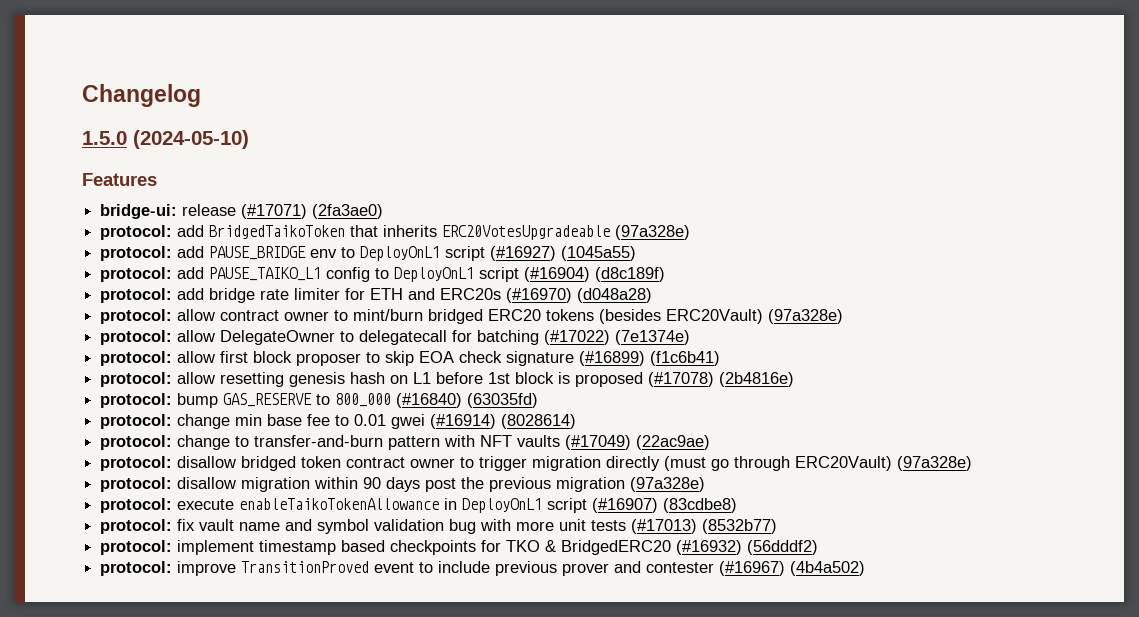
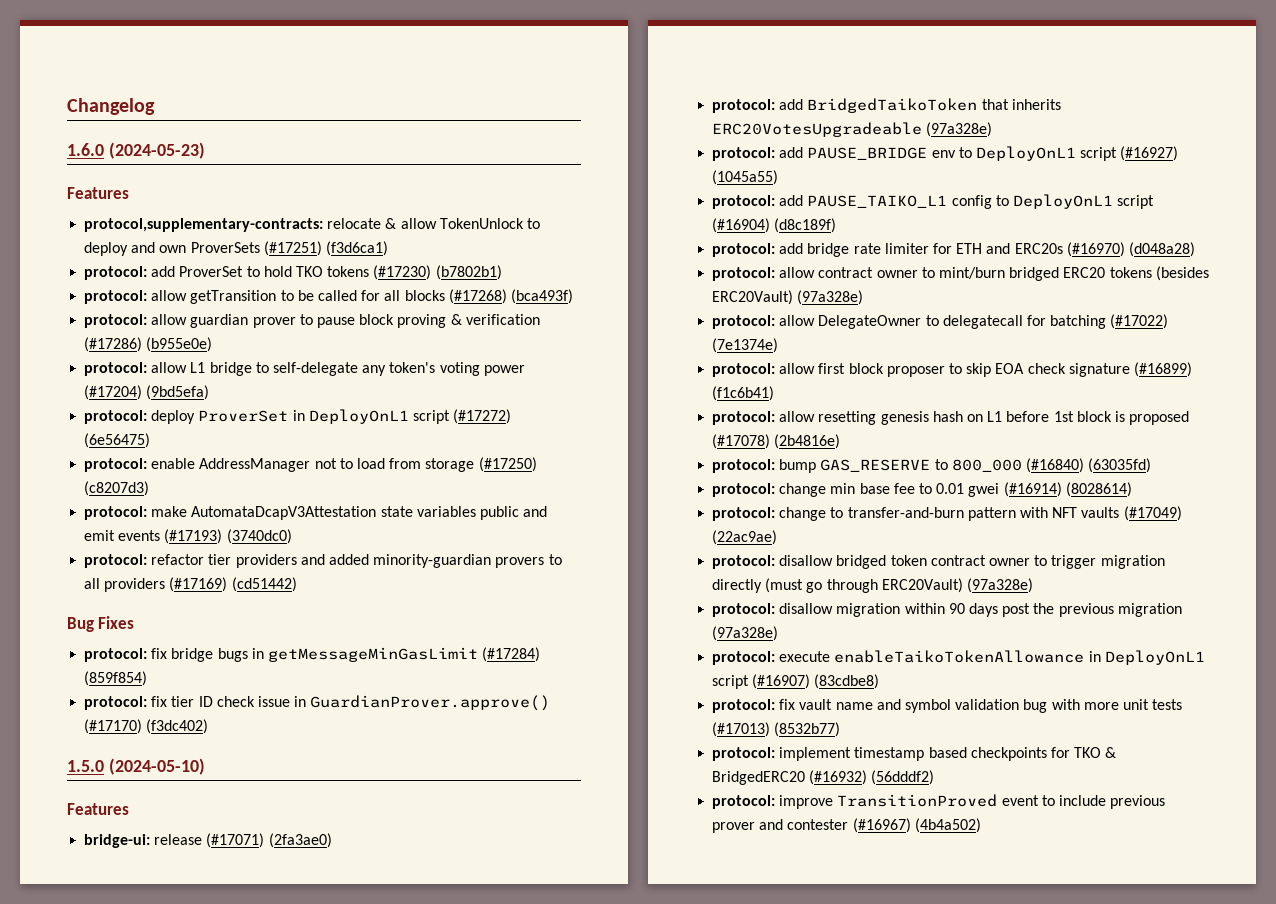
+ 1.6.0 (2024-05-23)
+ Features
+ protocol,supplementary-contracts: relocate & allow TokenUnlock to deploy and own ProverSets (#17251) (f3d6ca1)
+ protocol: add ProverSet to hold TKO tokens (#17230) (b7802b1)
+ protocol: allow getTransition to be called for all blocks (#17268) (bca493f)
+ protocol: allow guardian prover to pause block proving & verification (#17286) (b955e0e)
+ protocol: allow L1 bridge to self-delegate any token's voting power (#17204) (9bd5efa)
+ protocol: deploy ProverSet in DeployOnL1 script (#17272) (6e56475)
+ protocol: enable AddressManager not to load from storage (#17250) (c8207d3)
+ protocol: make AutomataDcapV3Attestation state variables public and emit events (#17193) (3740dc0)
+ protocol: refactor tier providers and added minority-guardian provers to all providers (#17169) (cd51442)
+ Bug Fixes
+ protocol: fix bridge bugs in getMessageMinGasLimit (#17284) (859f854)
+ protocol: fix tier ID check issue in GuardianProver.approve() (#17170) (f3dc402)

